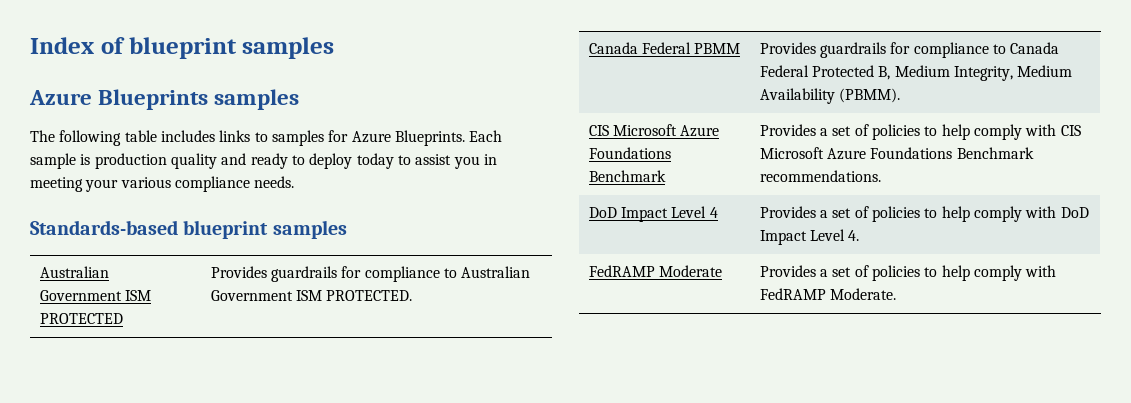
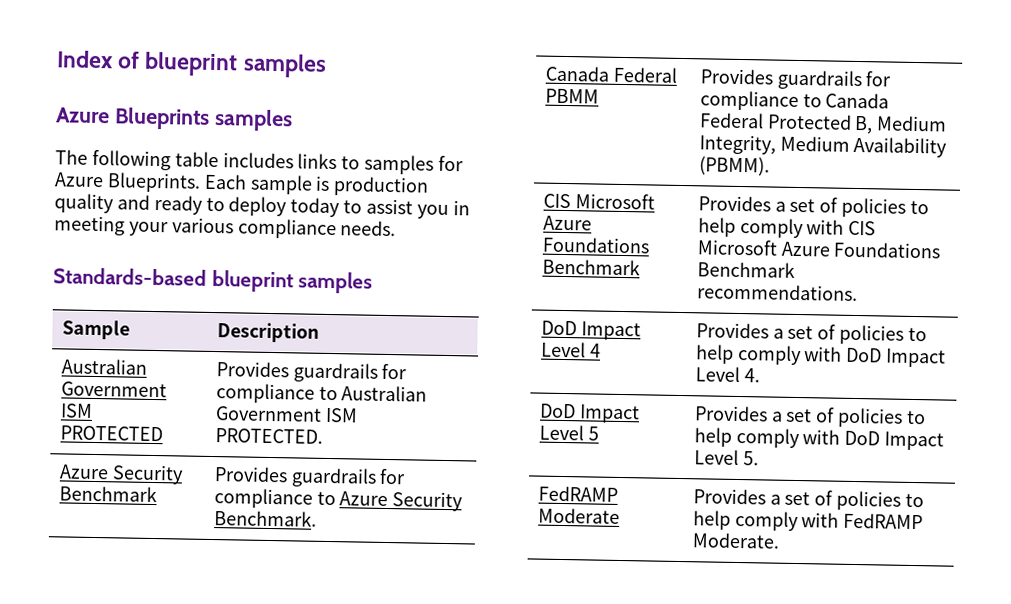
+ Sample | Description
+ Azure Security Benchmark | Provides guardrails for compliance to Azure Security Benchmark.
+ DoD Impact Level 5 | Provides a set of policies to help comply with DoD Impact Level 5.

